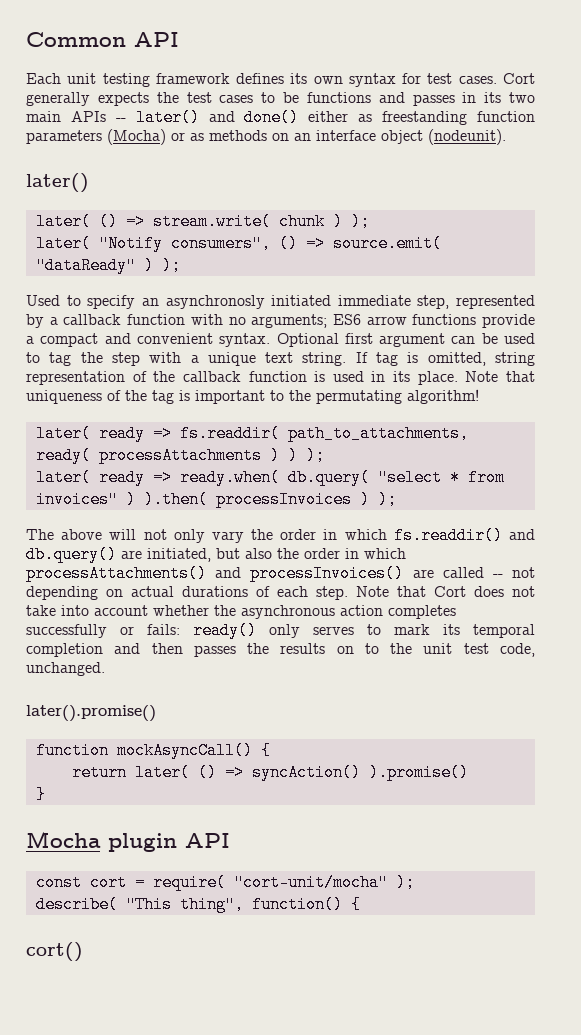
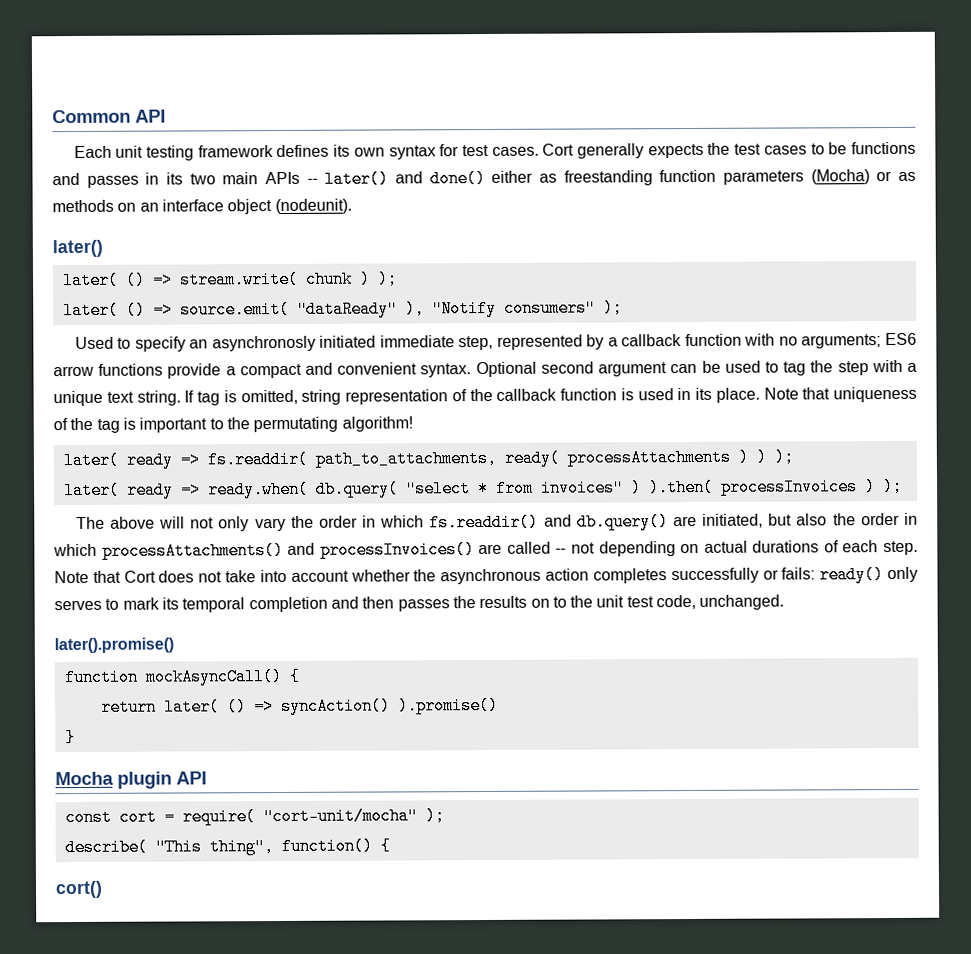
- later( "Notify consumers", () => source.emit( "dataReady" ) );
+ later( () => source.emit( "dataReady" ), "Notify consumers" );
- Optional first argument can be used to tag the step with a unique text string.
+ Optional second argument can be used to tag the step with a unique text string.

